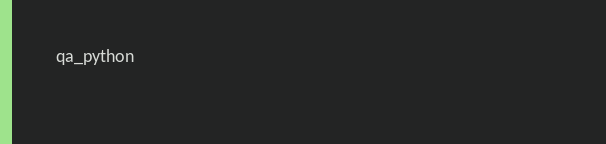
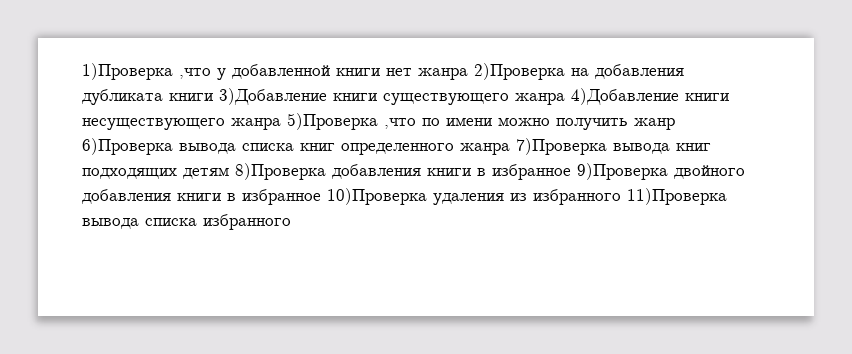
- qa_python
+ 1)Проверка ,что у добавленной книги нет жанра 2)Проверка на добавления дубликата книги 3)Добавление книги существующего жанра 4)Добавление книги несуществующего жанра 5)Проверка ,что по имени можно получить жанр 6)Проверка вывода списка книг определенного жанра 7)Проверка вывода книг подходящих детям 8)Проверка добавления книги в избранное 9)Проверка двойного добавления книги в избранное 10)Проверка удаления из избранного 11)Проверка вывода списка избранного

